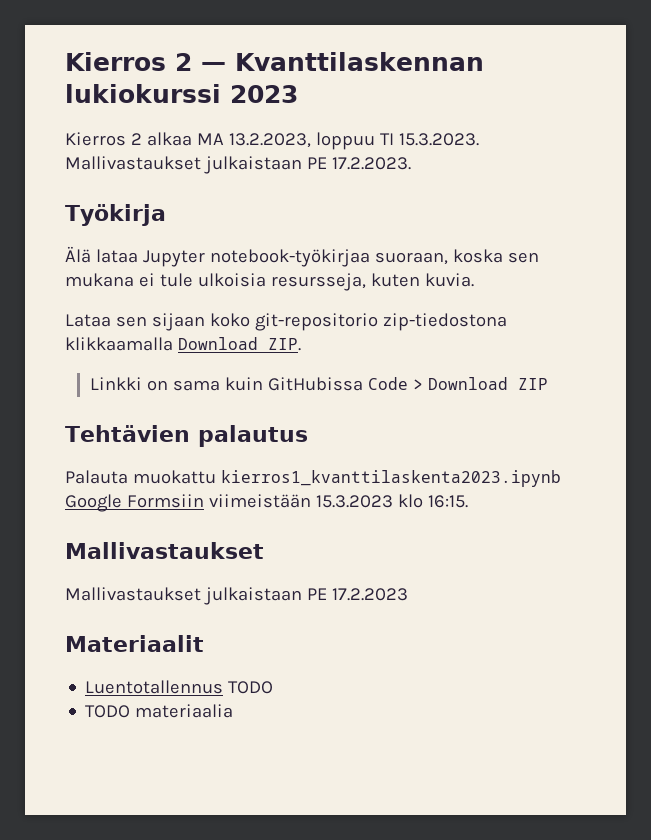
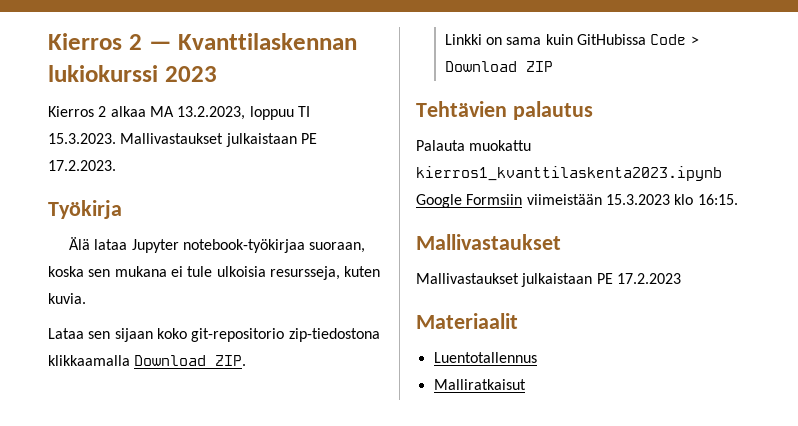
- Luentotallennus TODO
- TODO materiaalia
+ Luentotallennus
+ Malliratkaisut

